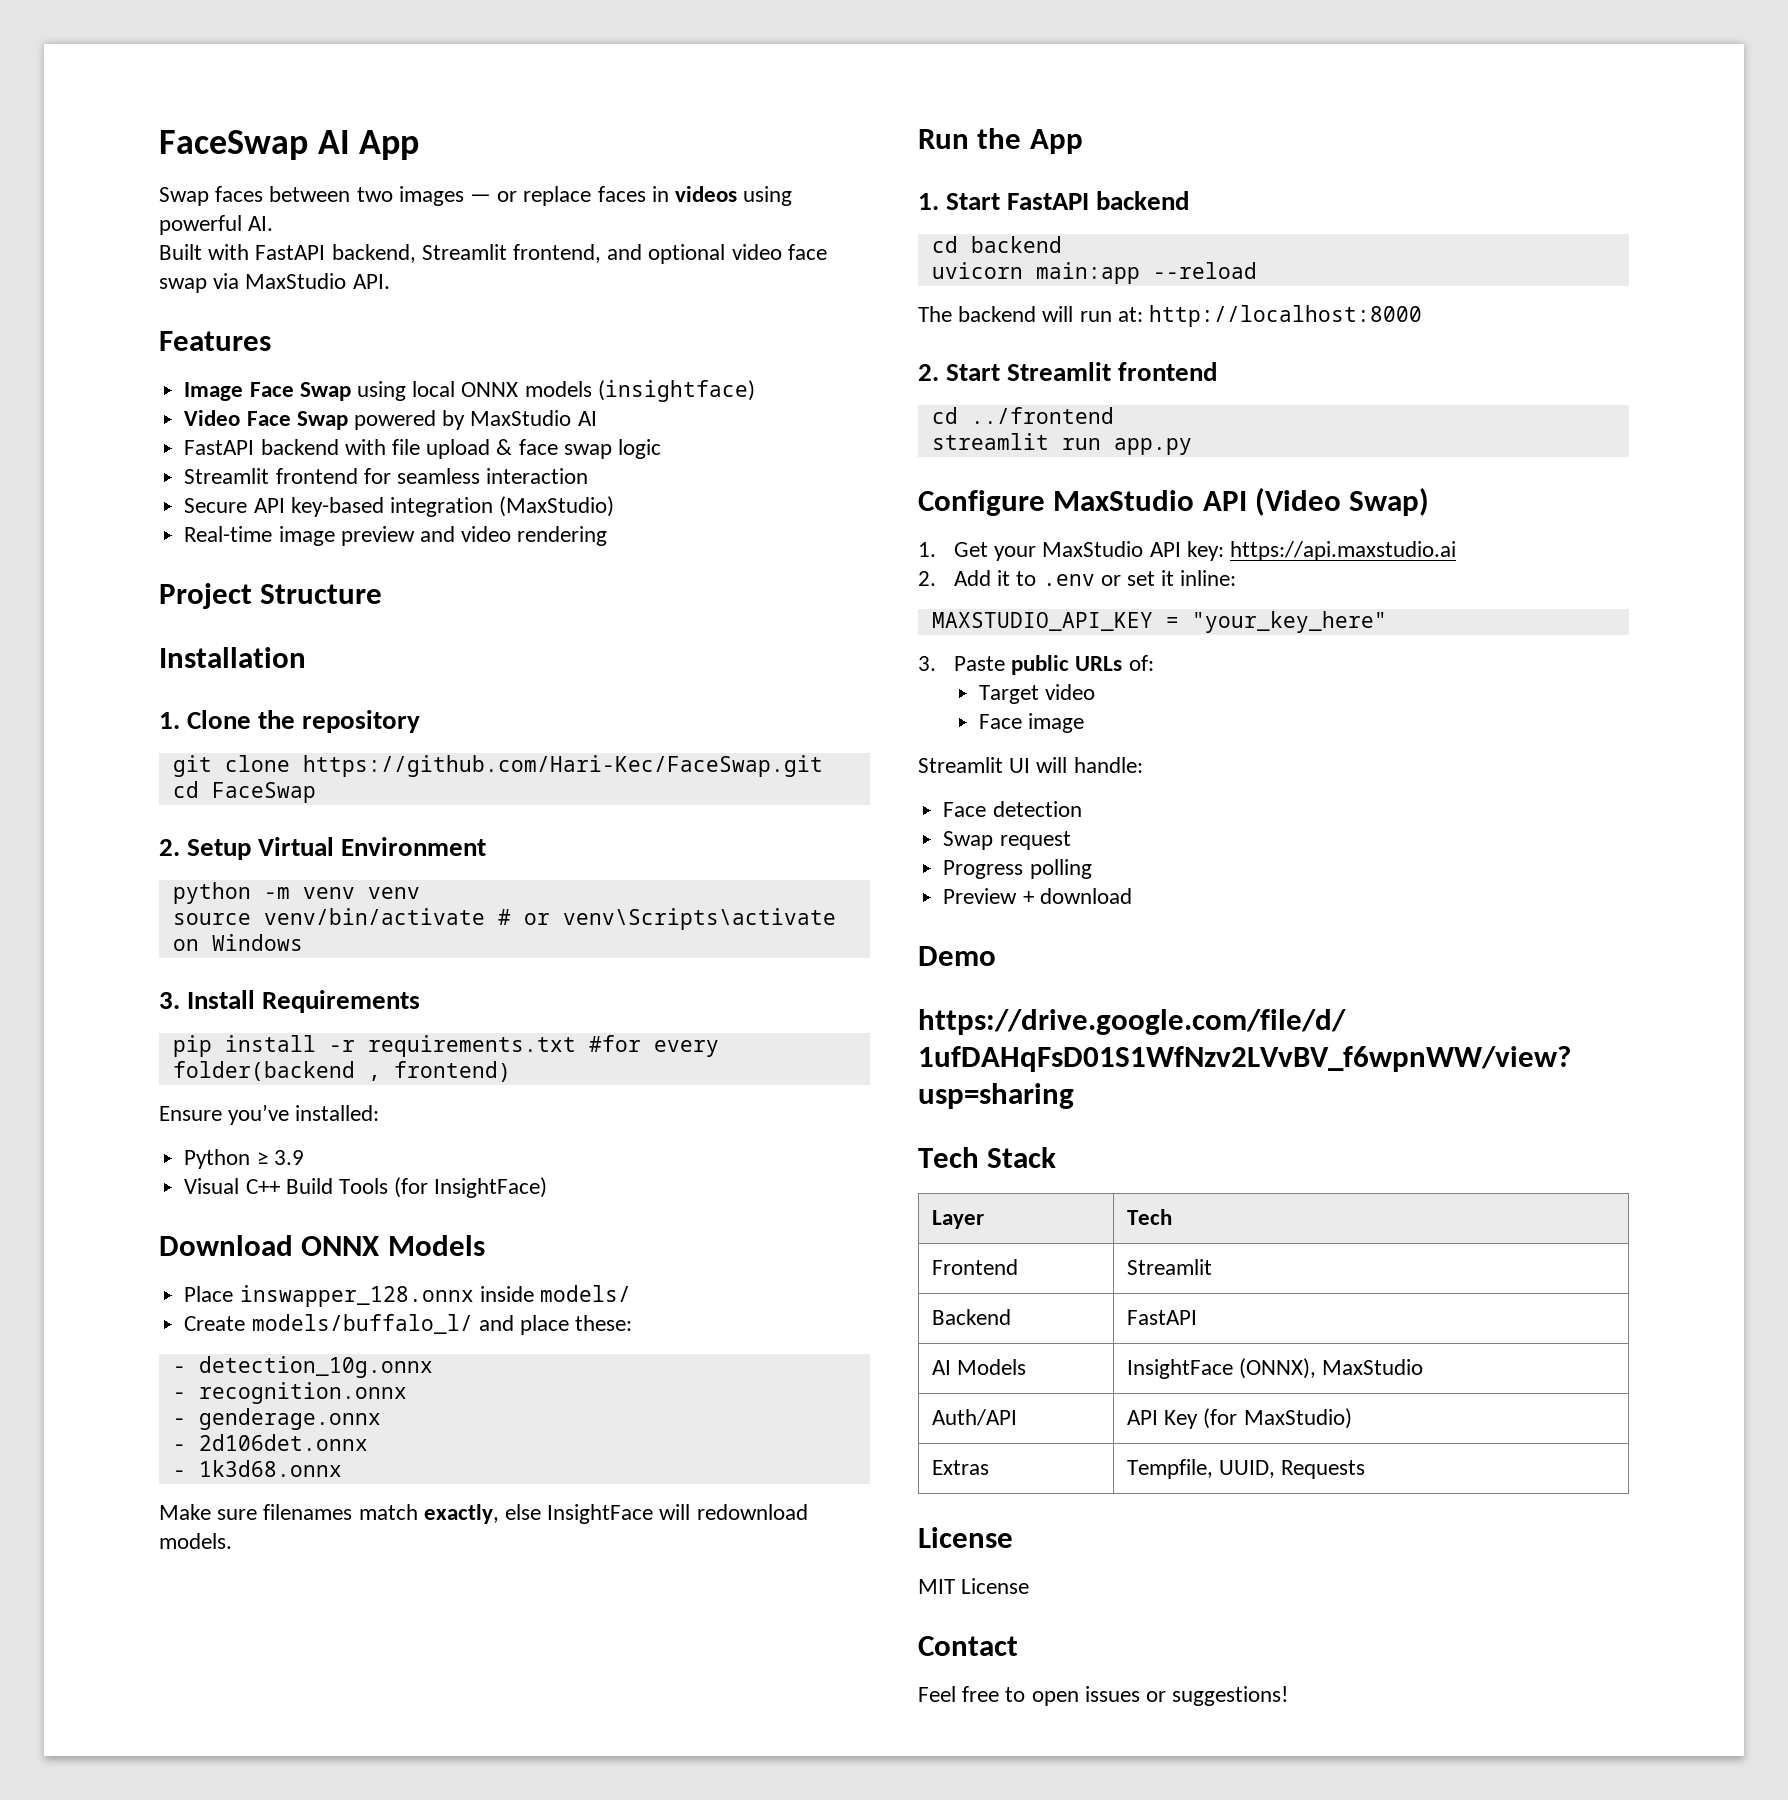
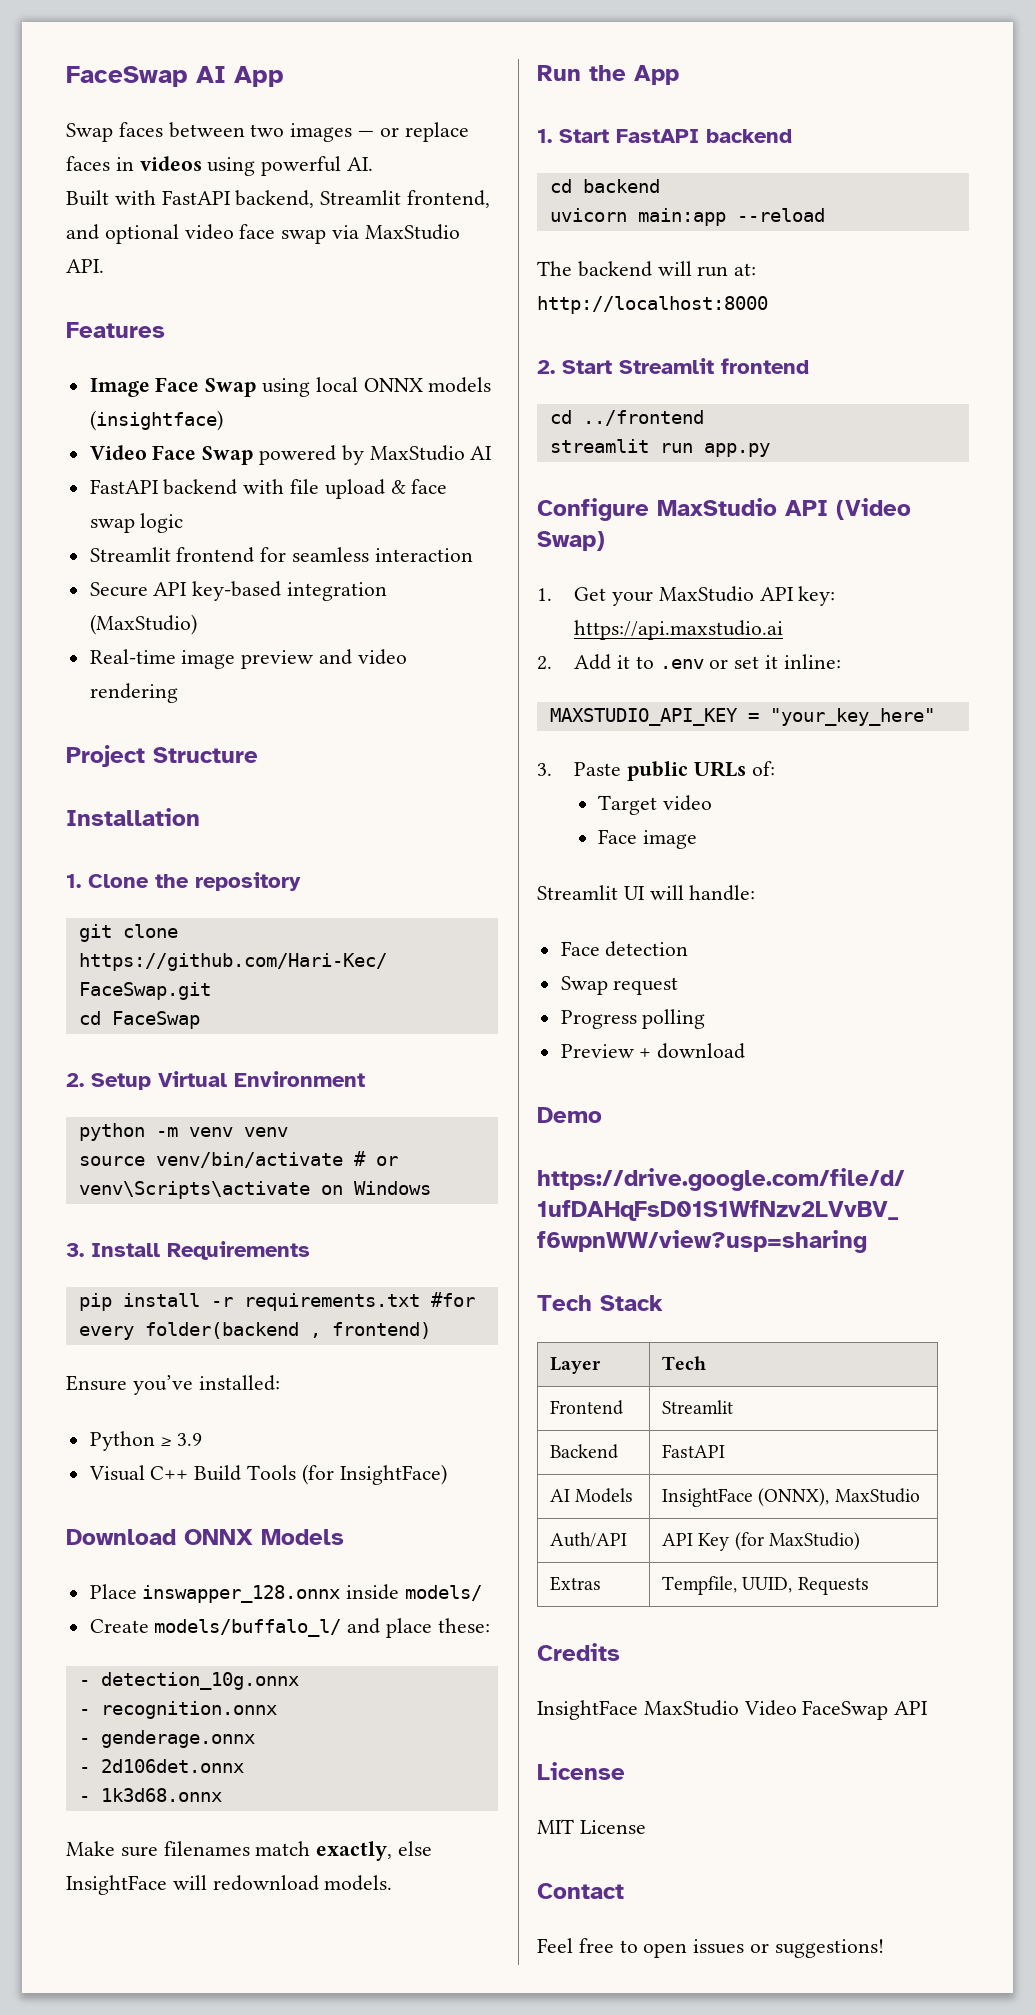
+ Credits
+ InsightFace MaxStudio Video FaceSwap API

